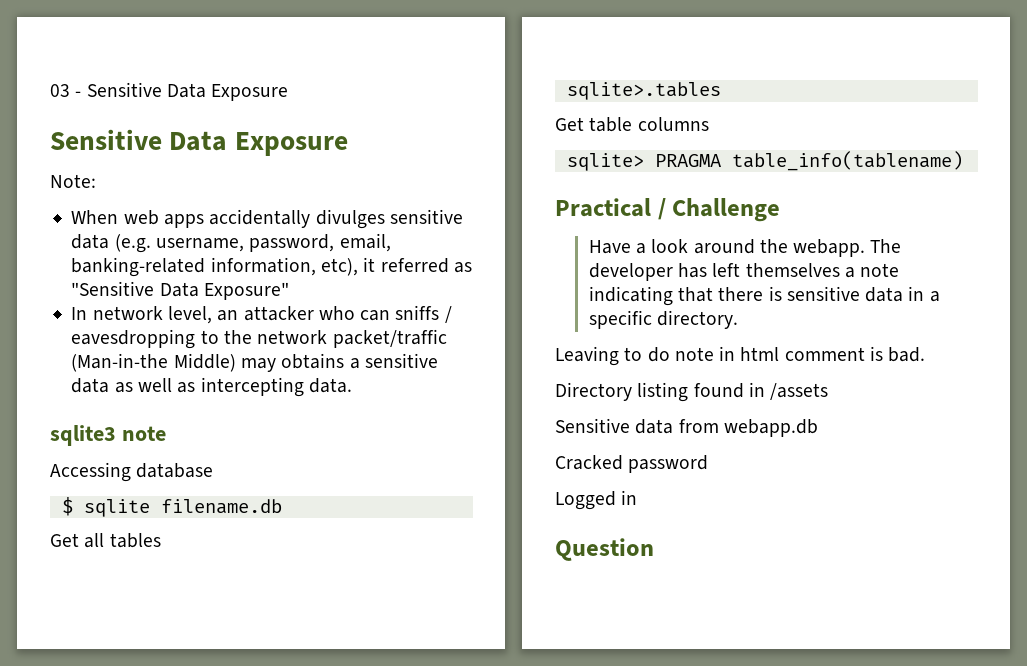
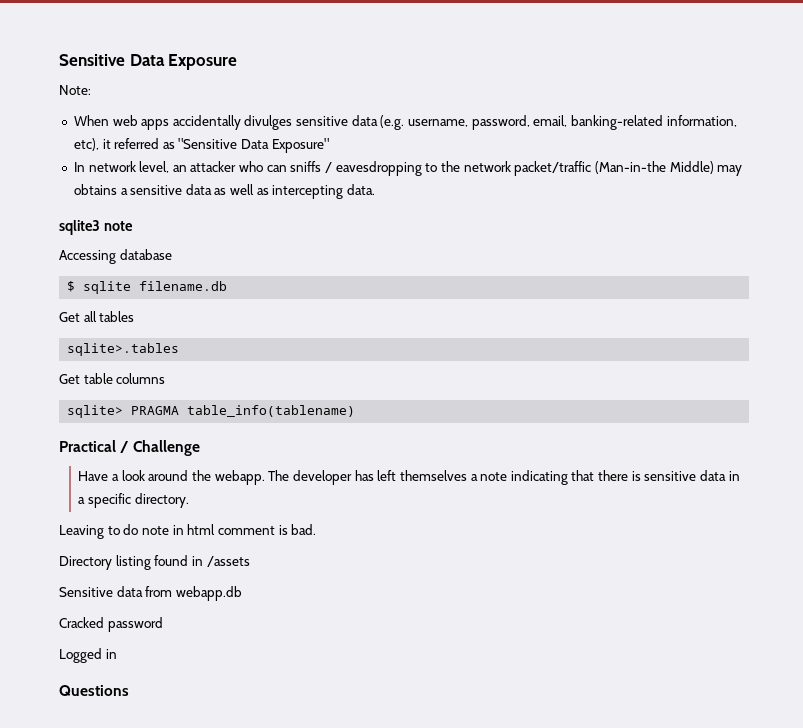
- 03 - Sensitive Data Exposure
- Question
+ Questions

